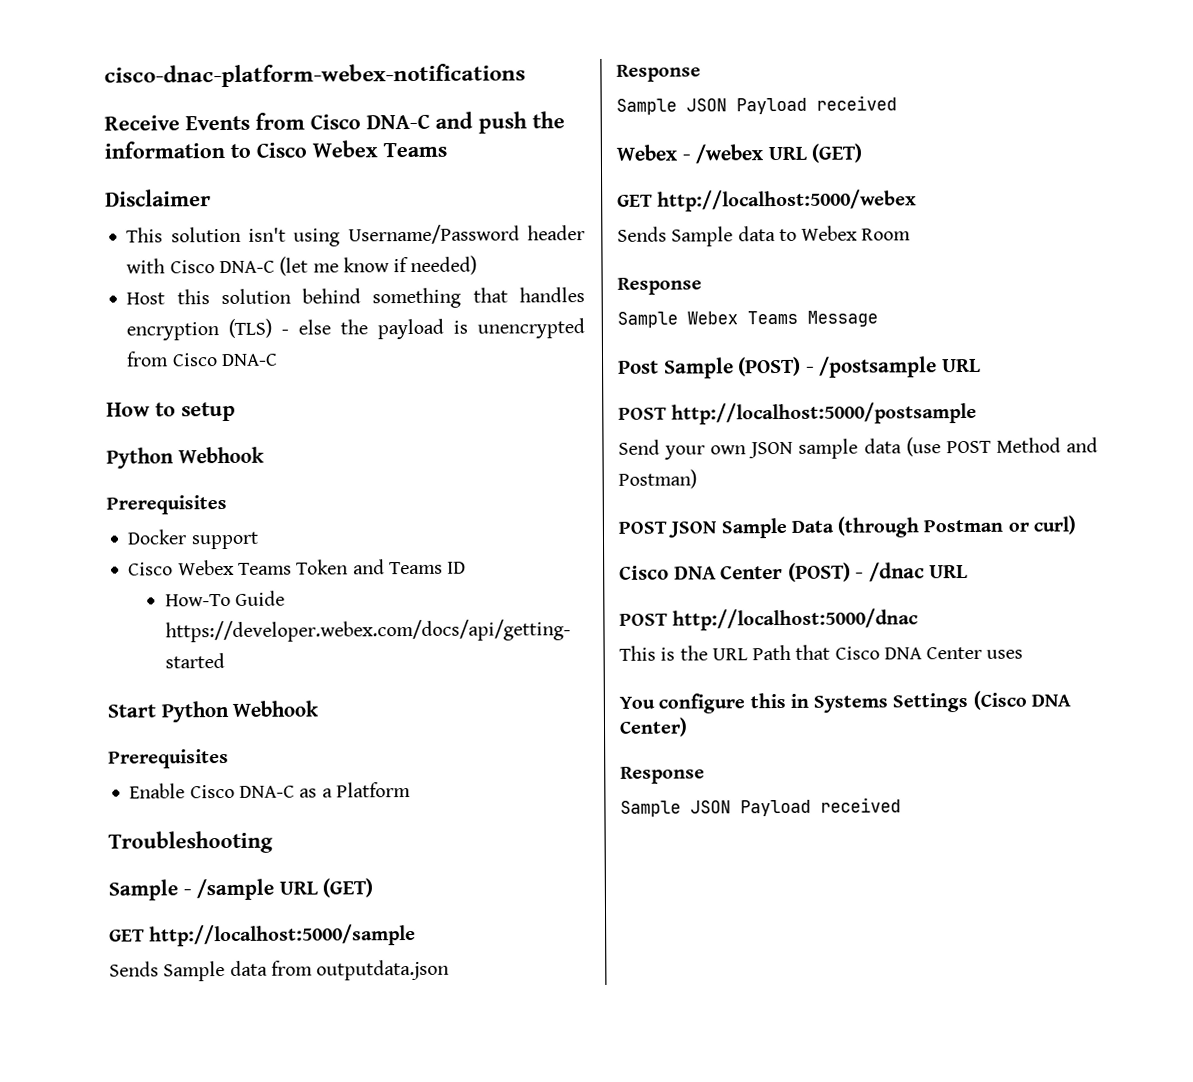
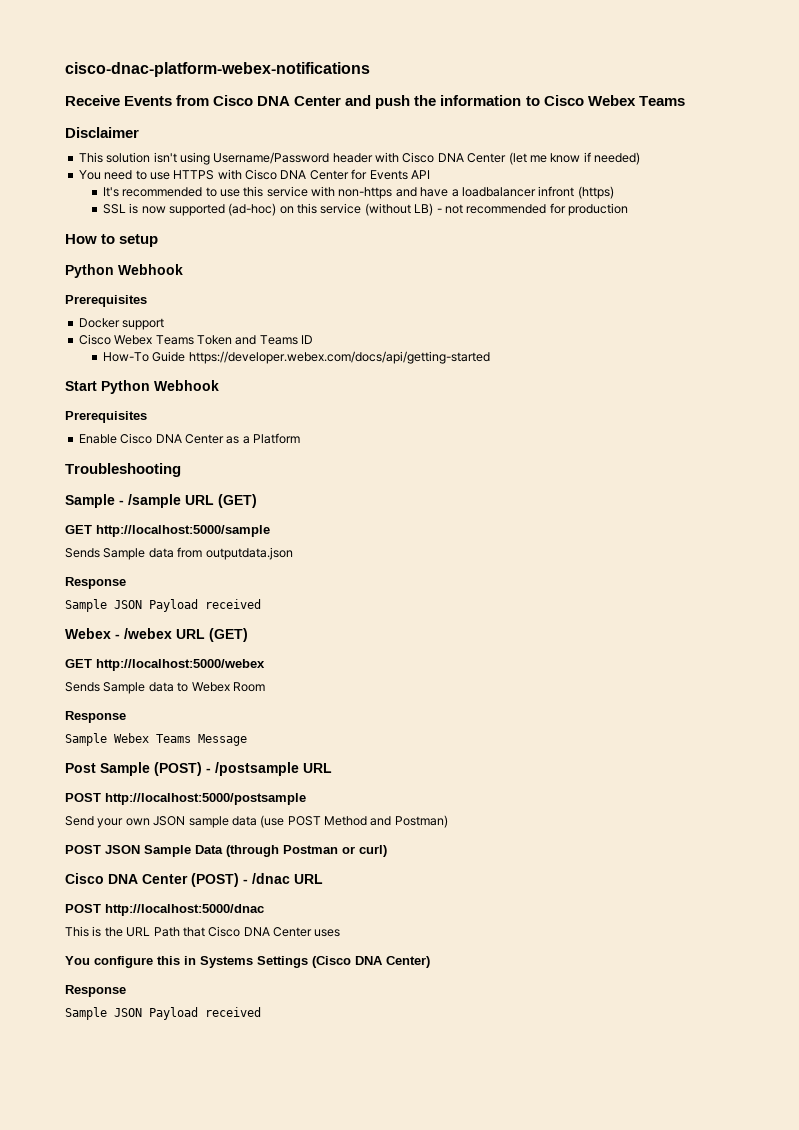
- Receive Events from Cisco DNA-C and push the information to Cisco Webex Teams
+ Receive Events from Cisco DNA Center and push the information to Cisco Webex Teams
- This solution isn't using Username/Password header with Cisco DNA-C (let me know if needed)
+ This solution isn't using Username/Password header with Cisco DNA Center (let me know if needed)
- Host this solution behind something that handles encryption (TLS) - else the payload is unencrypted from Cisco DNA-C
+ You need to use HTTPS with Cisco DNA Center for Events API
+ It's recommended to use this service with non-https and have a loadbalancer infront (https)
+ SSL is now supported (ad-hoc) on this service (without LB) - not recommended for production
- Enable Cisco DNA-C as a Platform
+ Enable Cisco DNA Center as a Platform

